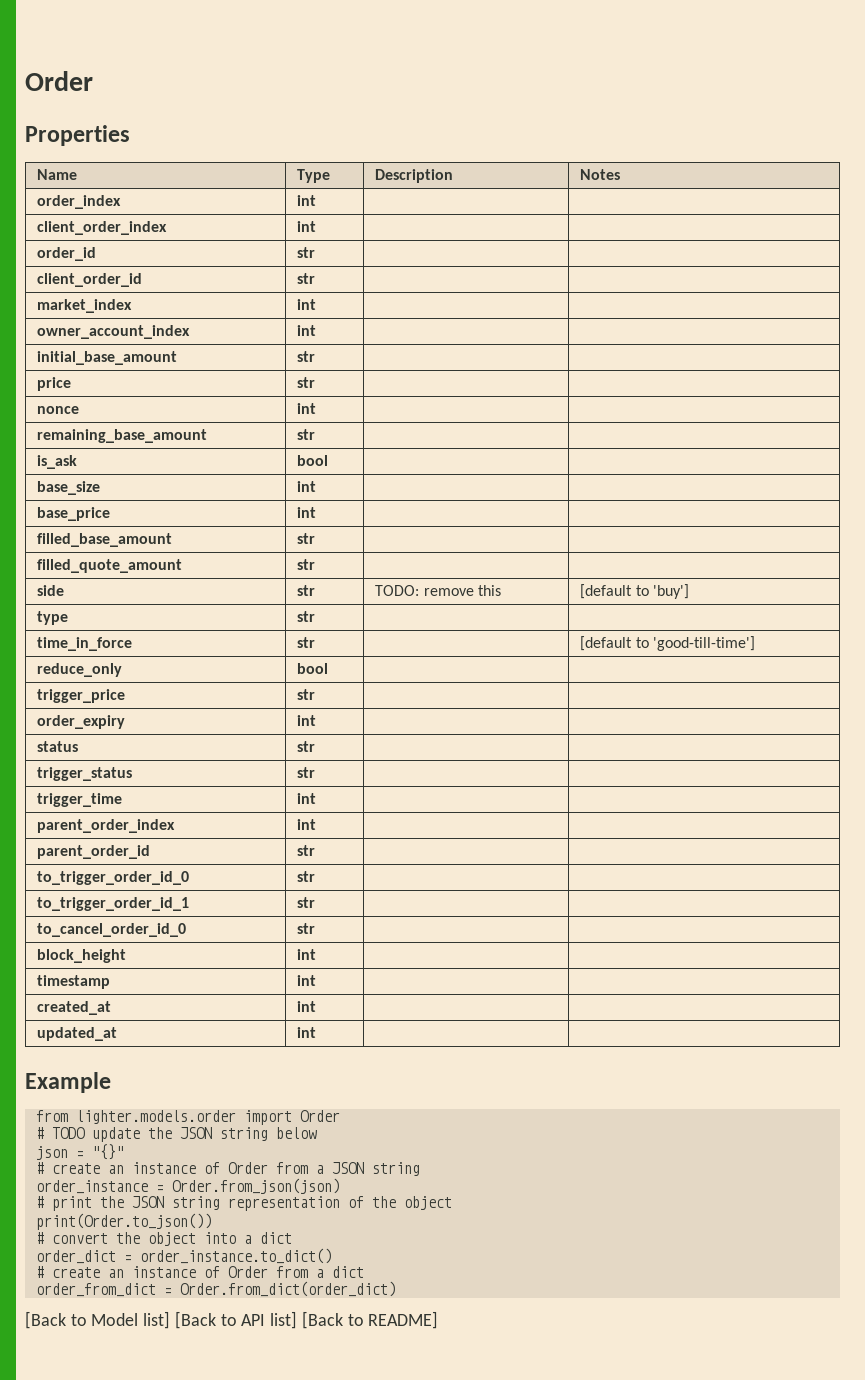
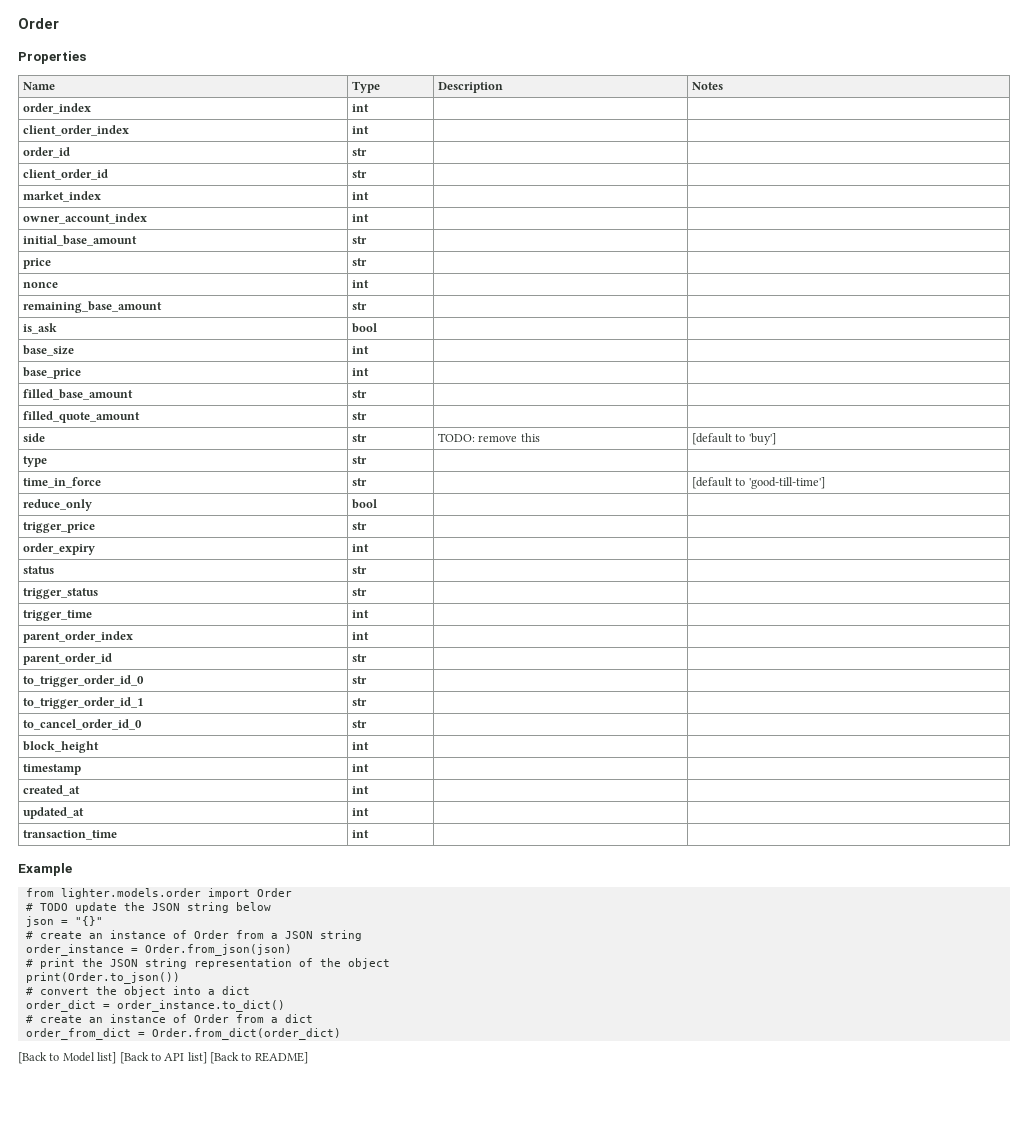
+ transaction_time | int | |

